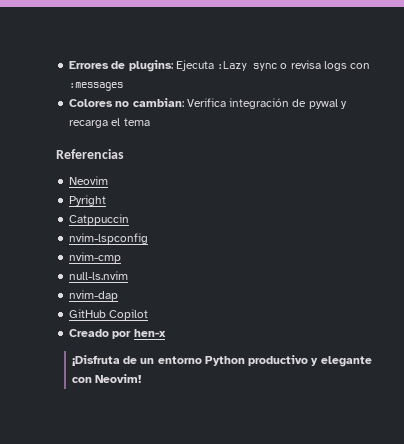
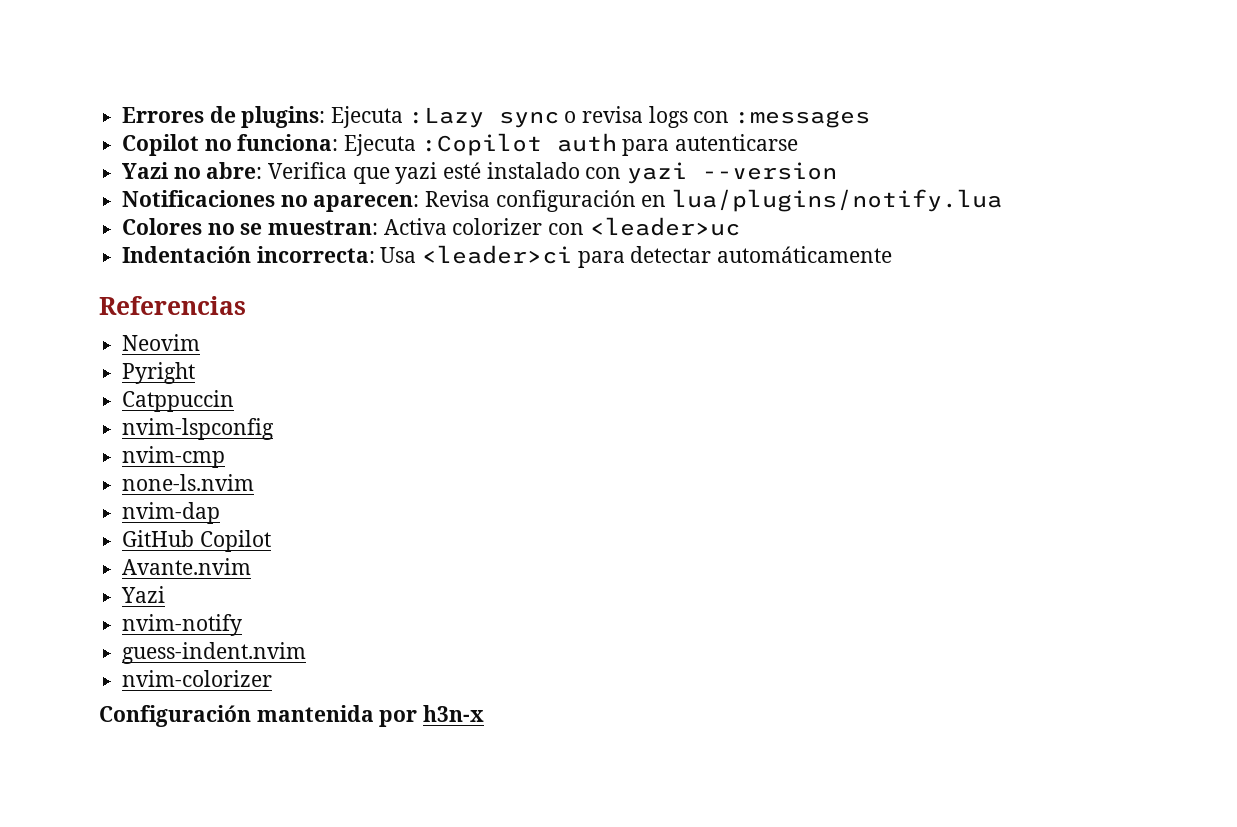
- Colores no cambian: Verifica integración de pywal y recarga el tema
+ Copilot no funciona: Ejecuta :Copilot auth para autenticarse
+ Yazi no abre: Verifica que yazi esté instalado con yazi --version
+ Notificaciones no aparecen: Revisa configuración en lua/plugins/notify.lua
+ Colores no se muestran: Activa colorizer con <leader>uc
+ Indentación incorrecta: Usa <leader>ci para detectar automáticamente
- null-ls.nvim
+ none-ls.nvim
- Creado por hen-x
- ¡Disfruta de un entorno Python productivo y elegante con Neovim!
+ Avante.nvim
+ Yazi
+ nvim-notify
+ guess-indent.nvim
+ nvim-colorizer
+ Configuración mantenida por h3n-x

